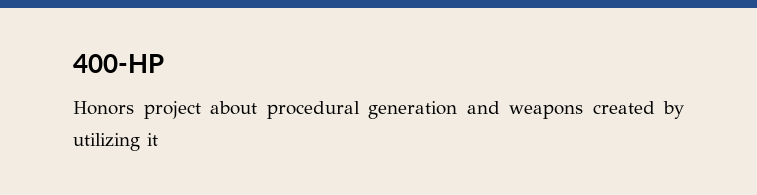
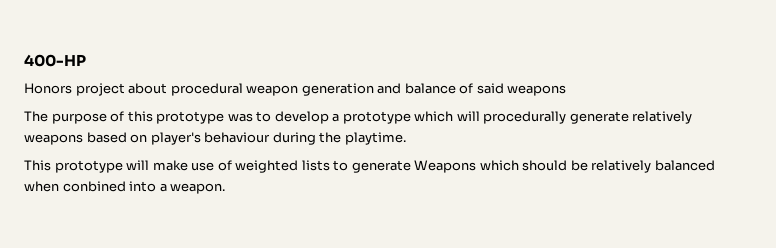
- Honors project about procedural generation and weapons created by utilizing it
+ Honors project about procedural weapon generation and balance of said weapons
+ The purpose of this prototype was to develop a prototype which will procedurally generate relatively weapons based on player's behaviour during the playtime.
+ This prototype will make use of weighted lists to generate Weapons which should be relatively balanced when conbined into a weapon.

